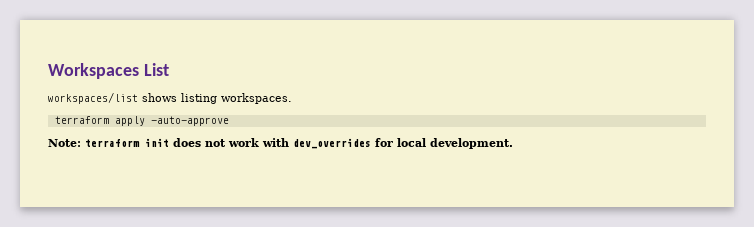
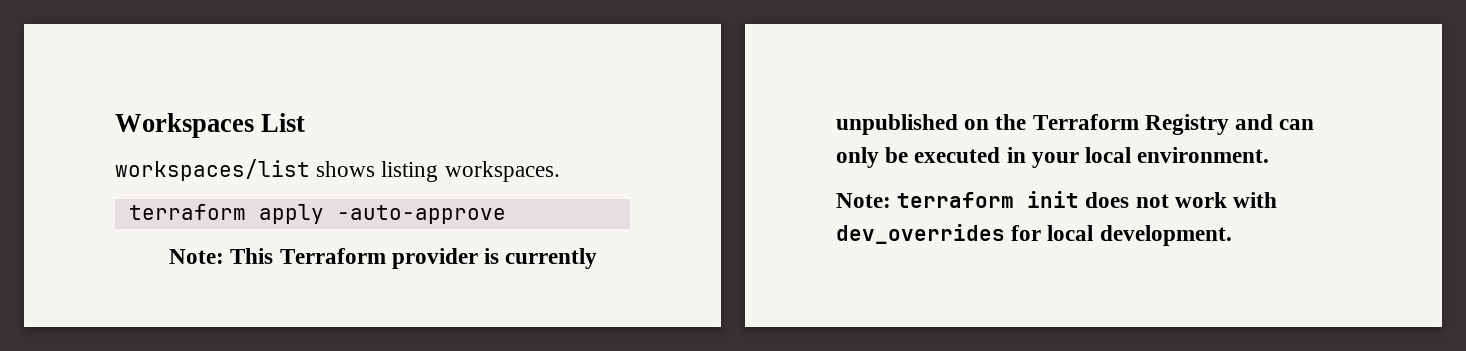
+ Note: This Terraform provider is currently unpublished on the Terraform Registry and can only be executed in your local environment.

